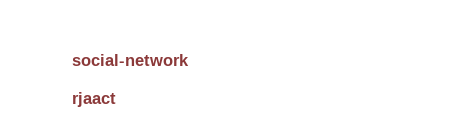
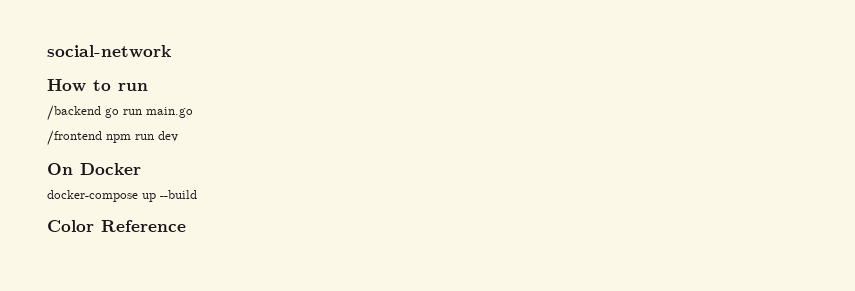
- rjaact
+ How to run
+ /backend go run main.go
+ /frontend npm run dev
+ On Docker
+ docker-compose up --build
+ Color Reference

